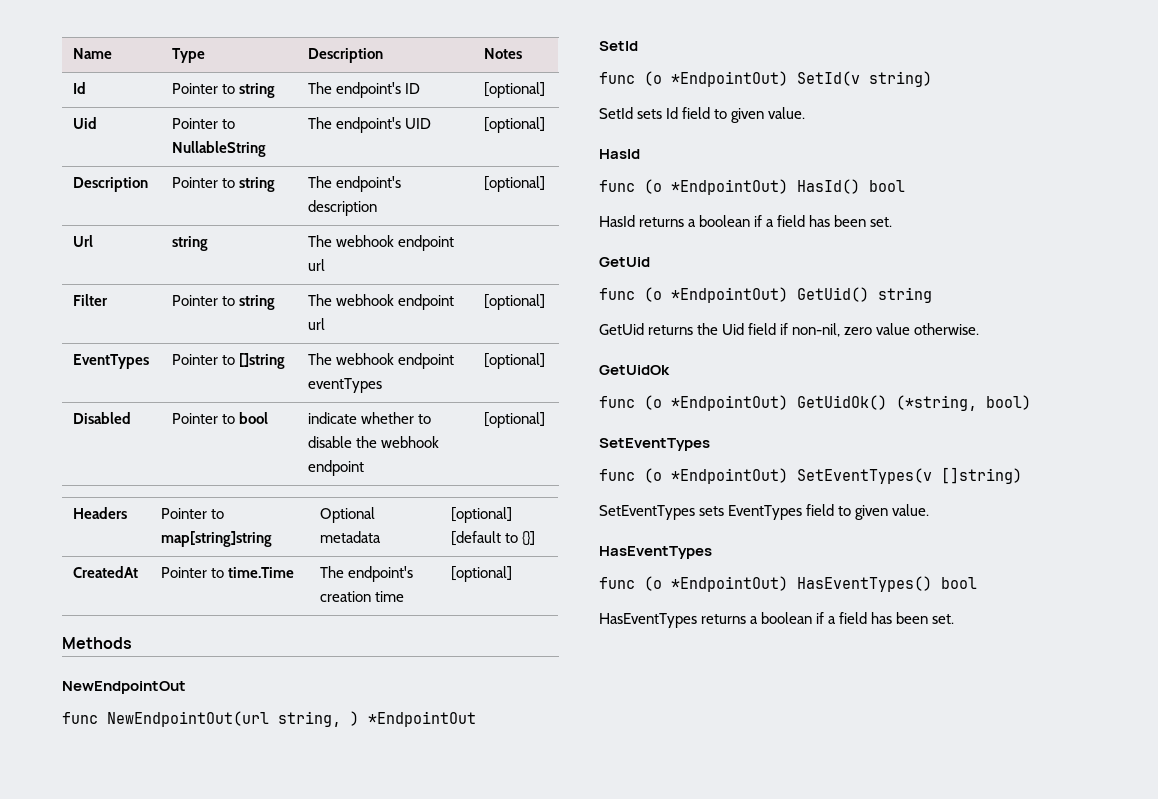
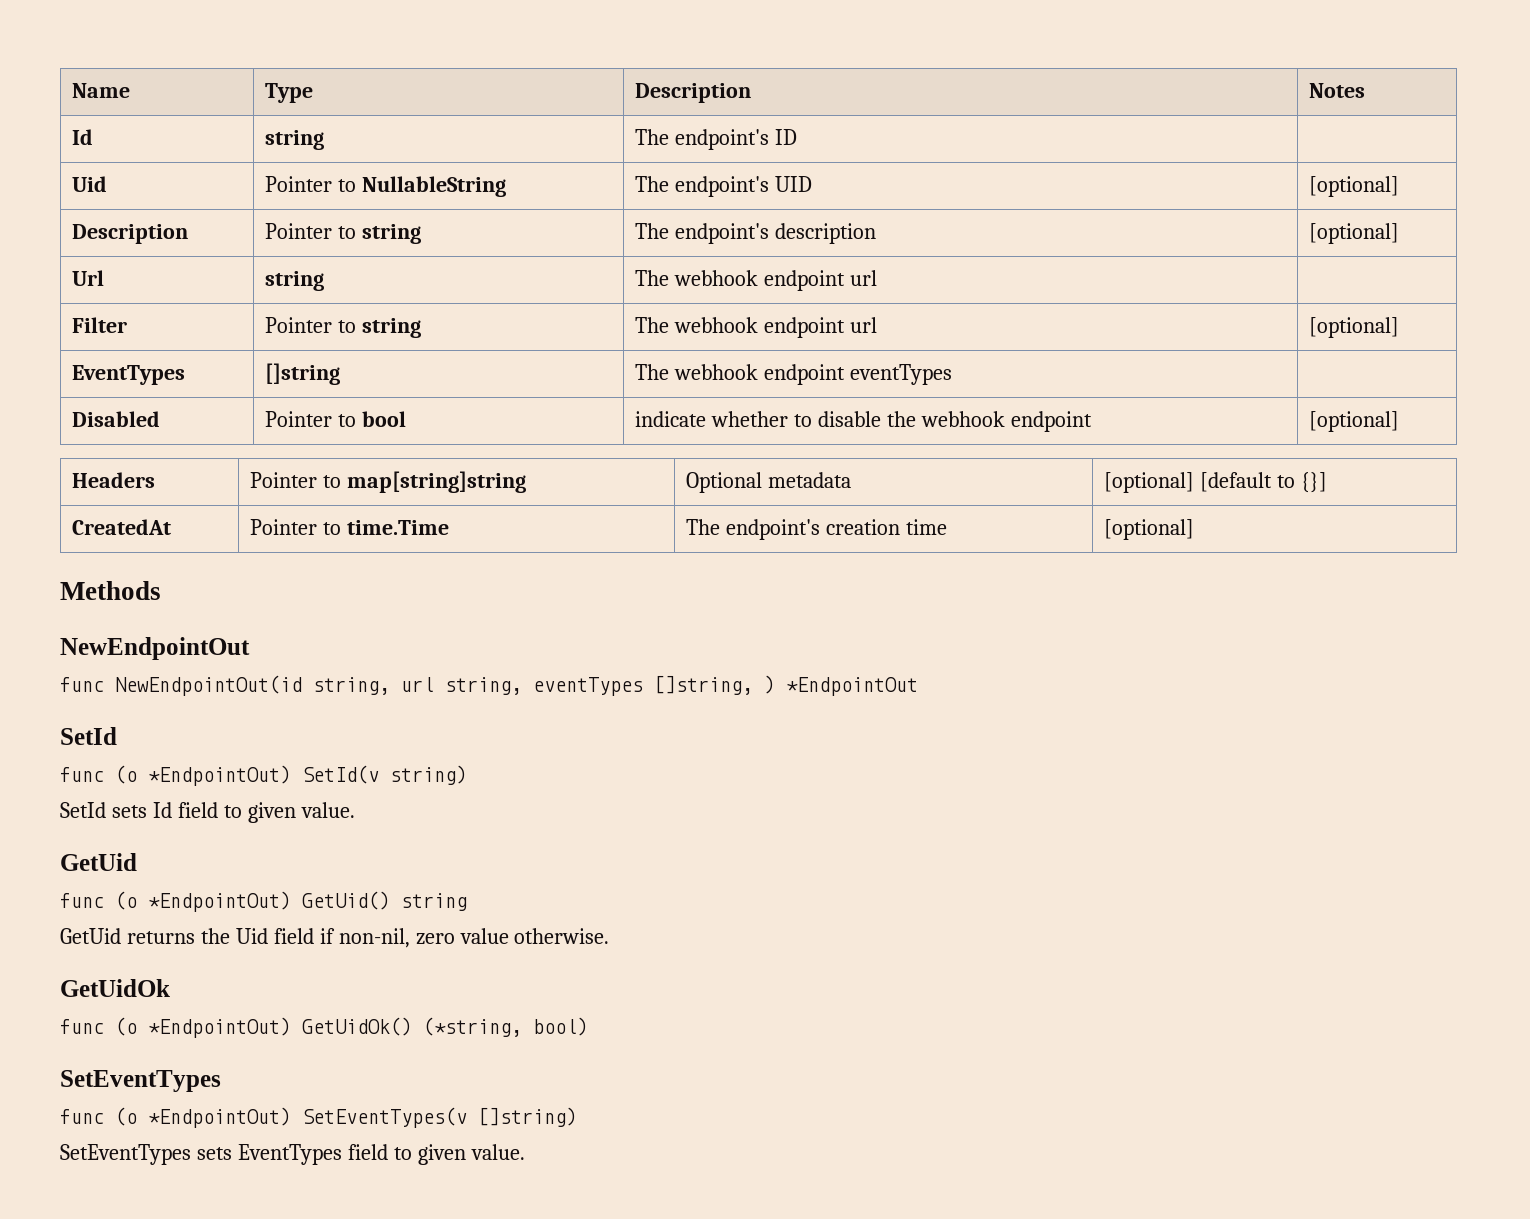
- Id | Pointer to string | The endpoint's ID | [optional]
+ Id | string | The endpoint's ID |
- EventTypes | Pointer to []string | The webhook endpoint eventTypes | [optional]
+ EventTypes | []string | The webhook endpoint eventTypes |
- func NewEndpointOut(url string, ) *EndpointOut
+ func NewEndpointOut(id string, url string, eventTypes []string, ) *EndpointOut
  SetId sets Id field to given value.
- HasId
- func (o *EndpointOut) HasId() bool
- HasId returns a boolean if a field has been set.
  SetEventTypes sets EventTypes field to given value.
- HasEventTypes
- func (o *EndpointOut) HasEventTypes() bool
- HasEventTypes returns a boolean if a field has been set.

